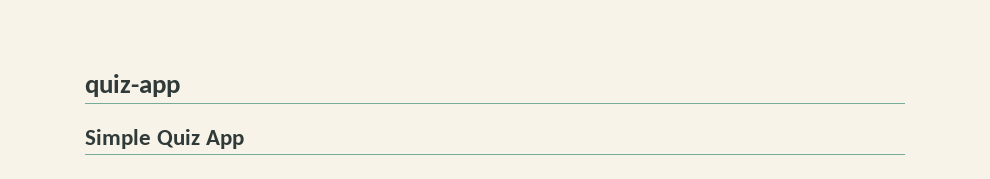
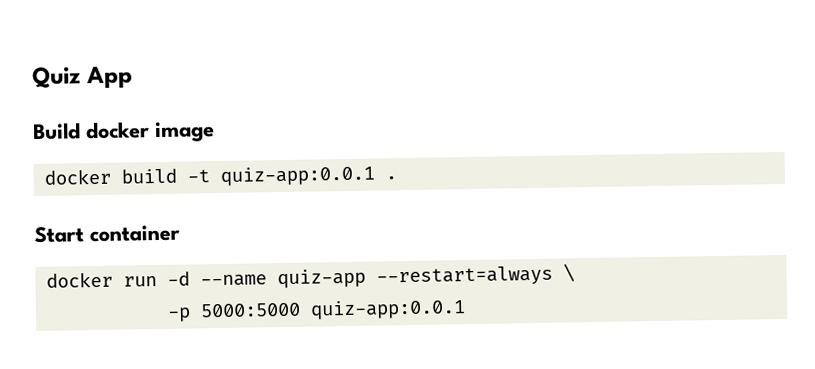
- quiz-app
- Simple Quiz App
+ Quiz App
+ Build docker image
+ docker build -t quiz-app:0.0.1 .
+ Start container
+ docker run -d --name quiz-app --restart=always \
+ -p 5000:5000 quiz-app:0.0.1

